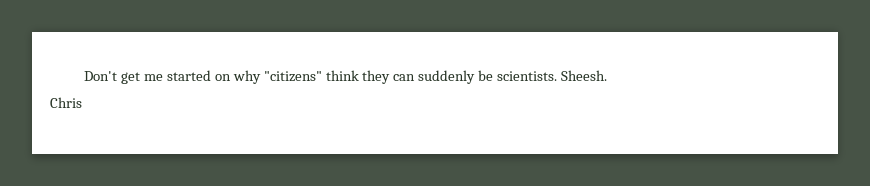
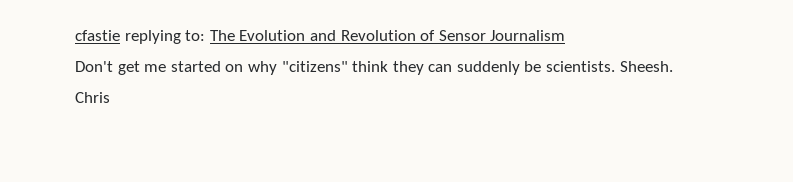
+ cfastie replying to: The Evolution and Revolution of Sensor Journalism

